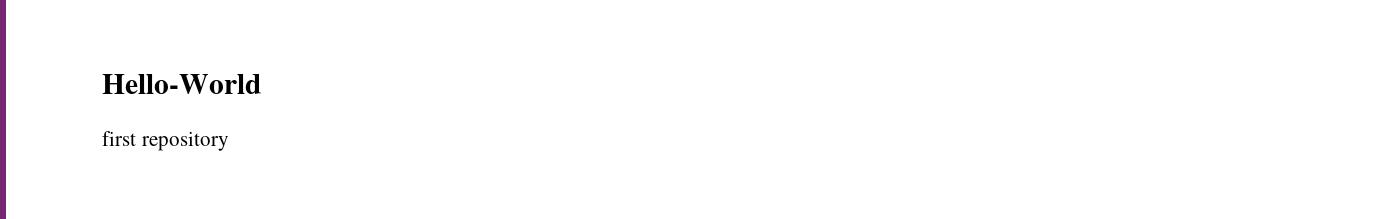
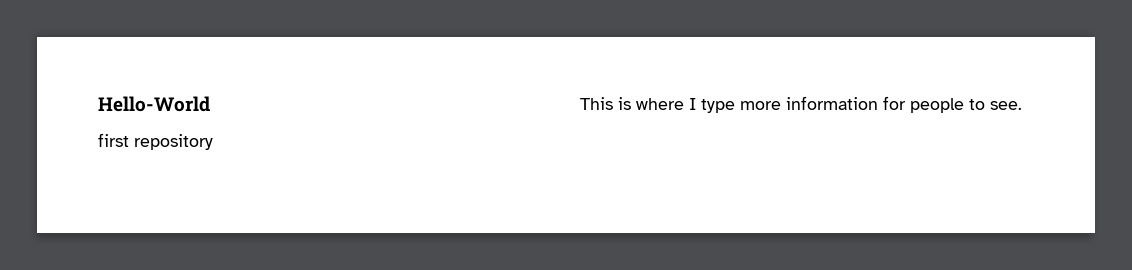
+ This is where I type more information for people to see.

